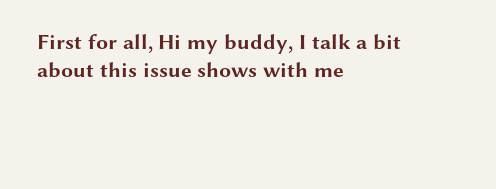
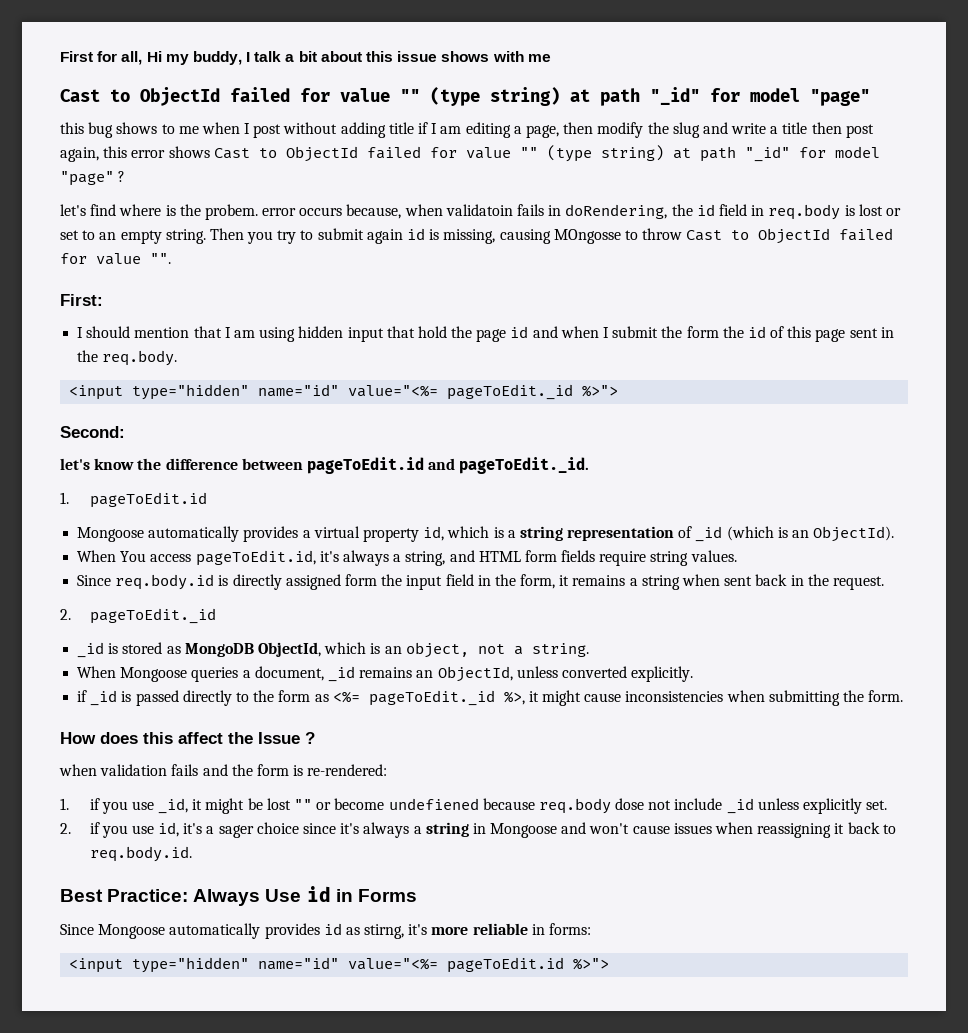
  First for all, Hi my buddy, I talk a bit about this issue shows with me
+ Cast to ObjectId failed for value "" (type string) at path "_id" for model "page"
+ this bug shows to me when I post without adding title if I am editing a page, then modify the slug and write a title then post again, this error shows Cast to ObjectId failed for value "" (type string) at path "_id" for model "page" ?
+ let's find where is the probem. error occurs because, when validatoin fails in doRendering, the id field in req.body is lost or set to an empty string. Then you try to submit again id is missing, causing MOngosse to throw Cast to ObjectId failed for value "".
+ First:
+ I should mention that I am using hidden input that hold the page id and when I submit the form the id of this page sent in the req.body.
+ <input type="hidden" name="id" value="<%= pageToEdit._id %>">
+ Second:
+ let's know the difference between pageToEdit.id and pageToEdit._id.
+ 1. pageToEdit.id
+ Mongoose automatically provides a virtual property id, which is a string representation of _id (which is an ObjectId).
+ When You access pageToEdit.id, it's always a string, and HTML form fields require string values.
+ Since req.body.id is directly assigned form the input field in the form, it remains a string when sent back in the request.
+ 2. pageToEdit._id
+ _id is stored as MongoDB ObjectId, which is an object, not a string.
+ When Mongoose queries a document, _id remains an ObjectId, unless converted explicitly.
+ if _id is passed directly to the form as <%= pageToEdit._id %>, it might cause inconsistencies when submitting the form.
+ How does this affect the Issue ?
+ when validation fails and the form is re-rendered:
+ 1. if you use _id, it might be lost "" or become undefiened because req.body dose not include _id unless explicitly set.
+ 2. if you use id, it's a sager choice since it's always a string in Mongoose and won't cause issues when reassigning it back to req.body.id.
+ Best Practice: Always Use id in Forms
+ Since Mongoose automatically provides id as stirng, it's more reliable in forms:
+ <input type="hidden" name="id" value="<%= pageToEdit.id %>">

